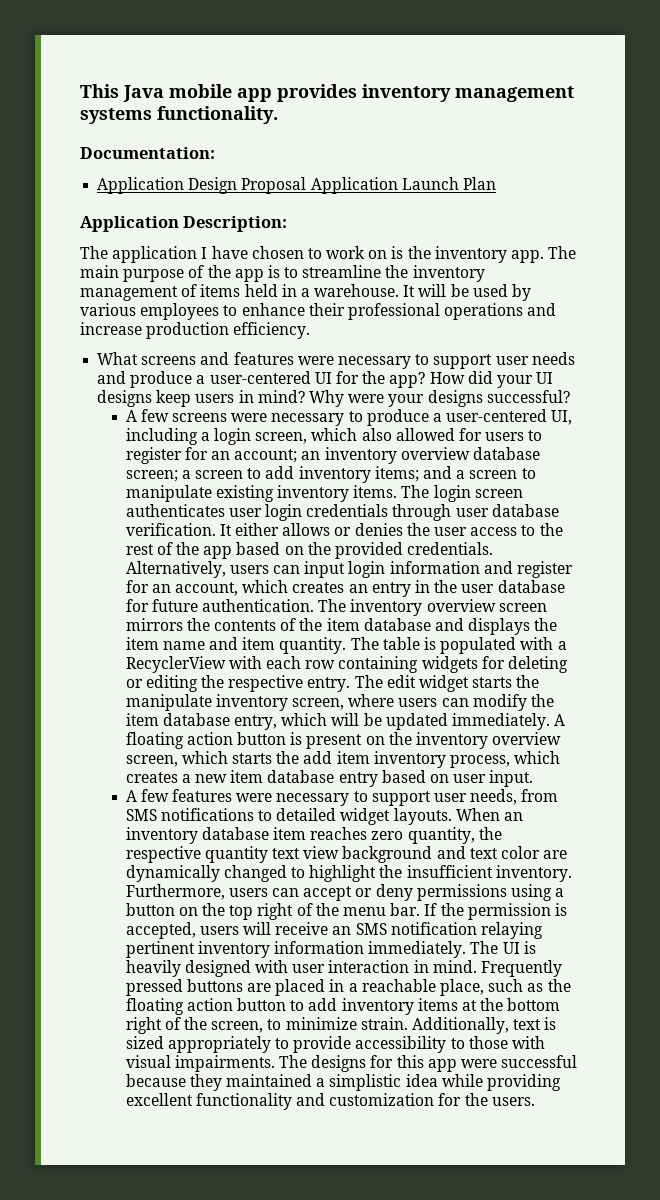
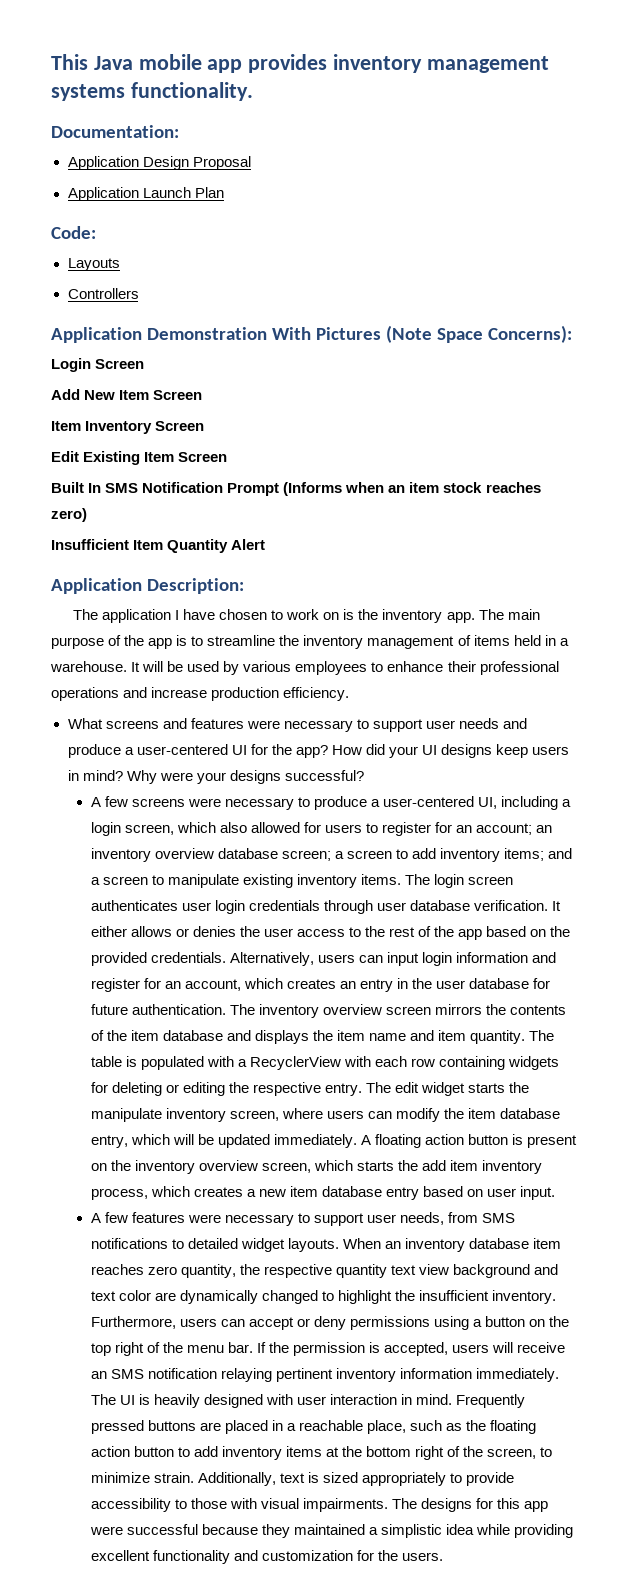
- Application Design Proposal Application Launch Plan
+ Application Design Proposal
+ Application Launch Plan
+ Code:
+ Layouts
+ Controllers
+ Application Demonstration With Pictures (Note Space Concerns):
+ Login Screen
+ Add New Item Screen
+ Item Inventory Screen
+ Edit Existing Item Screen
+ Built In SMS Notification Prompt (Informs when an item stock reaches zero)
+ Insufficient Item Quantity Alert

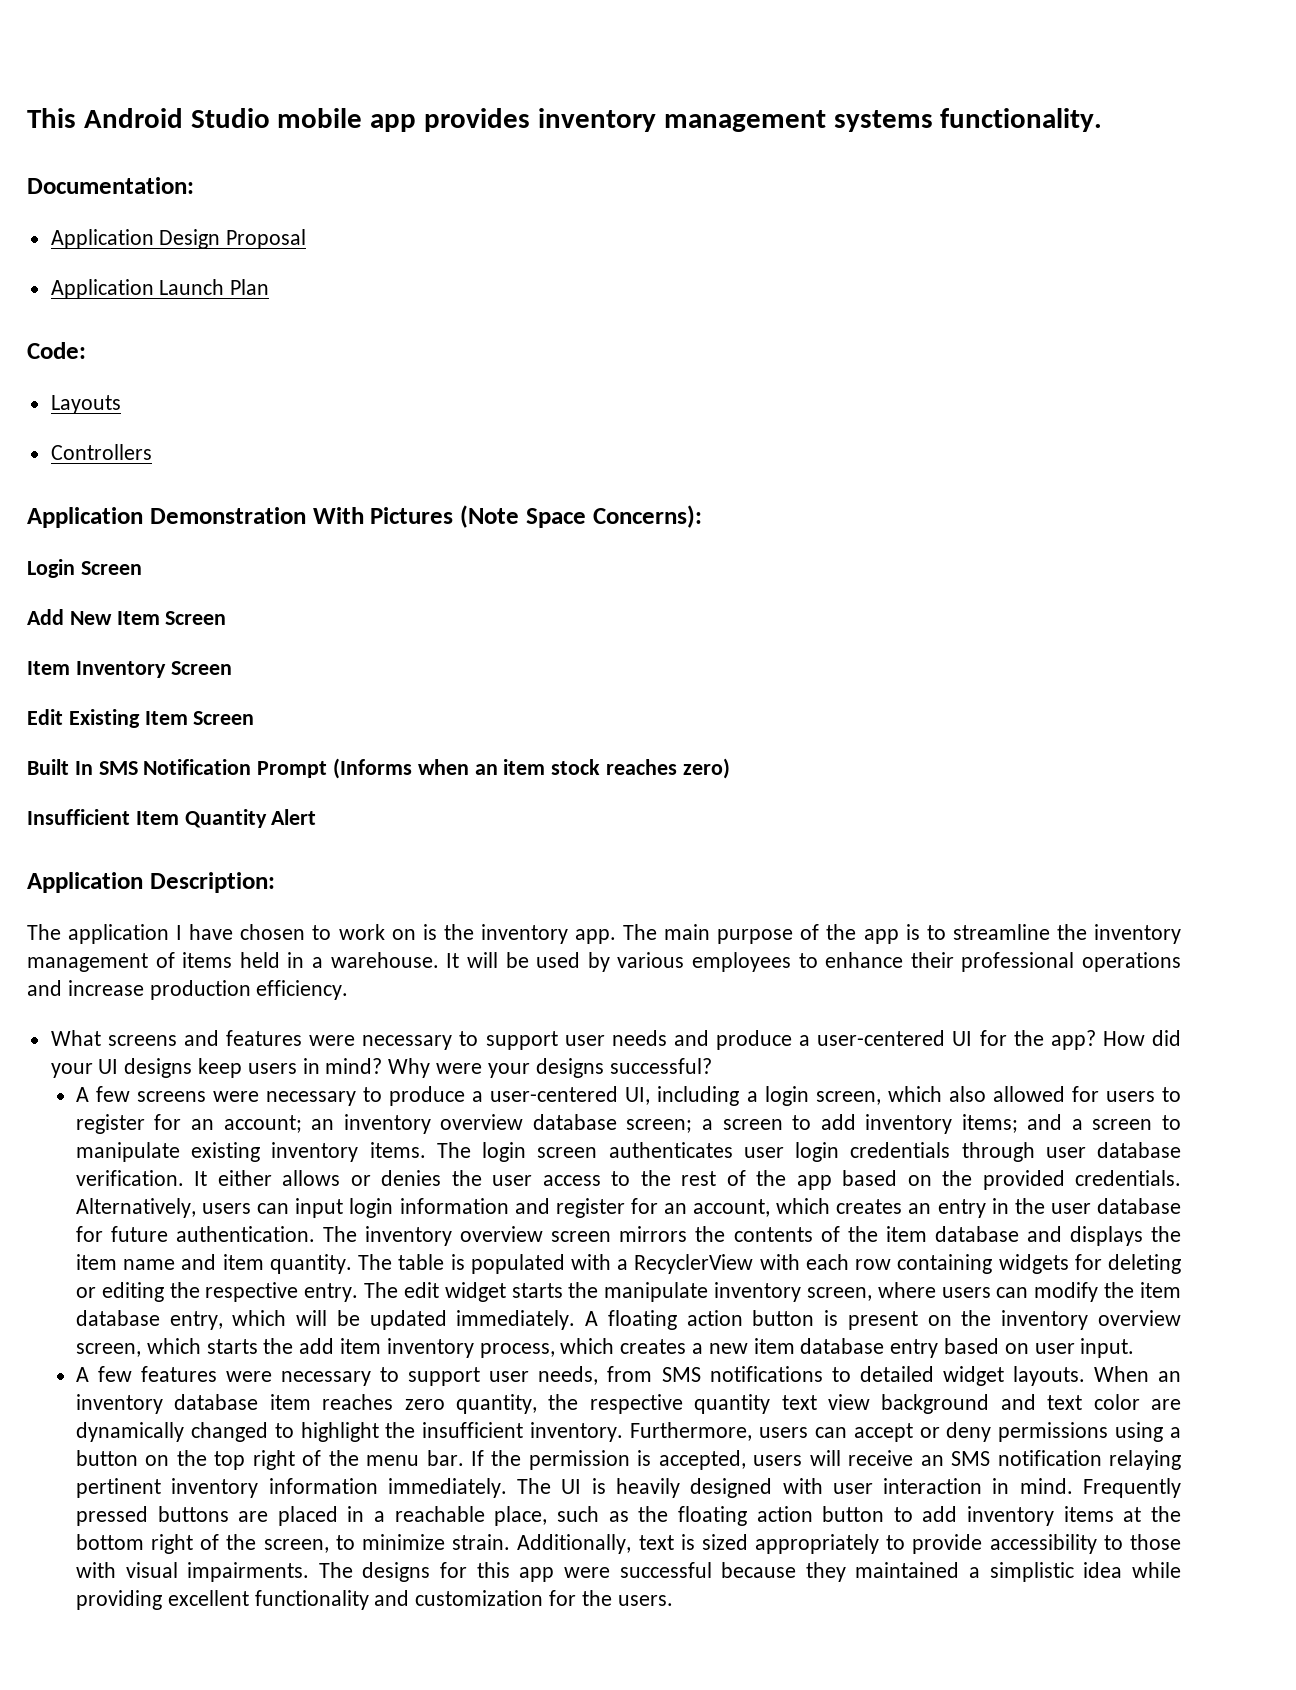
- This Java mobile app provides inventory management systems functionality.
+ This Android Studio mobile app provides inventory management systems functionality.

